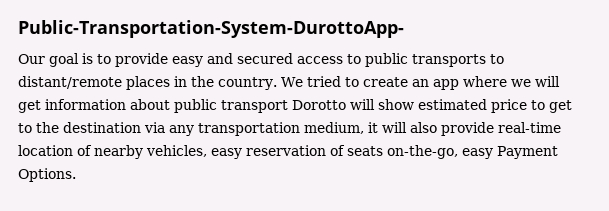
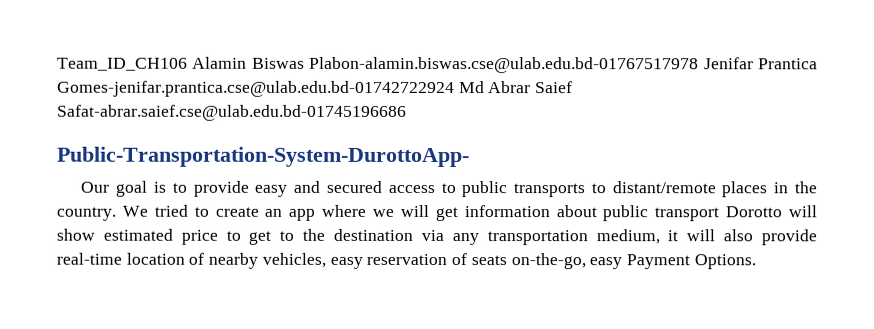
+ Team_ID_CH106 Alamin Biswas Plabon-alamin.biswas.cse@ulab.edu.bd-01767517978 Jenifar Prantica Gomes-jenifar.prantica.cse@ulab.edu.bd-01742722924 Md Abrar Saief Safat-abrar.saief.cse@ulab.edu.bd-01745196686

